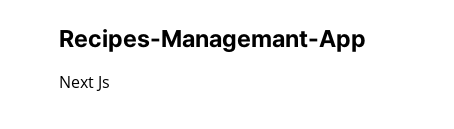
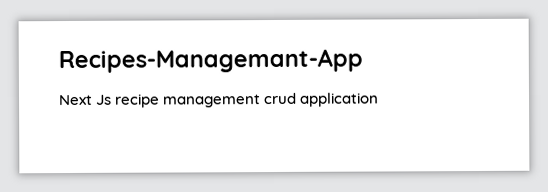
- Next Js
+ Next Js recipe management crud application

